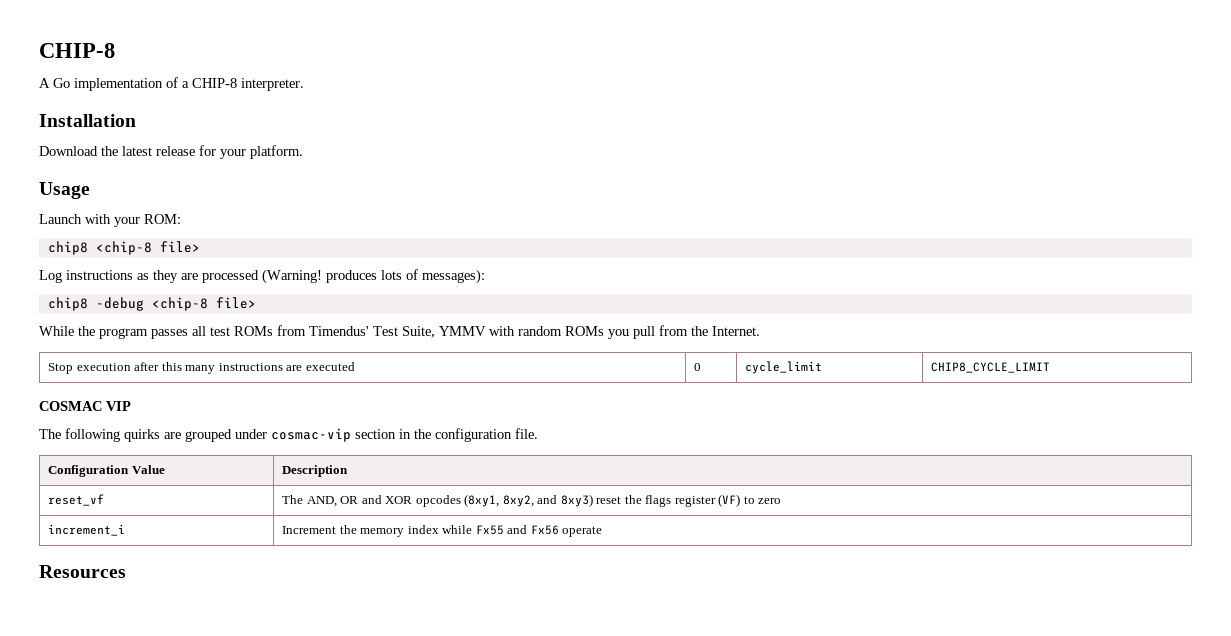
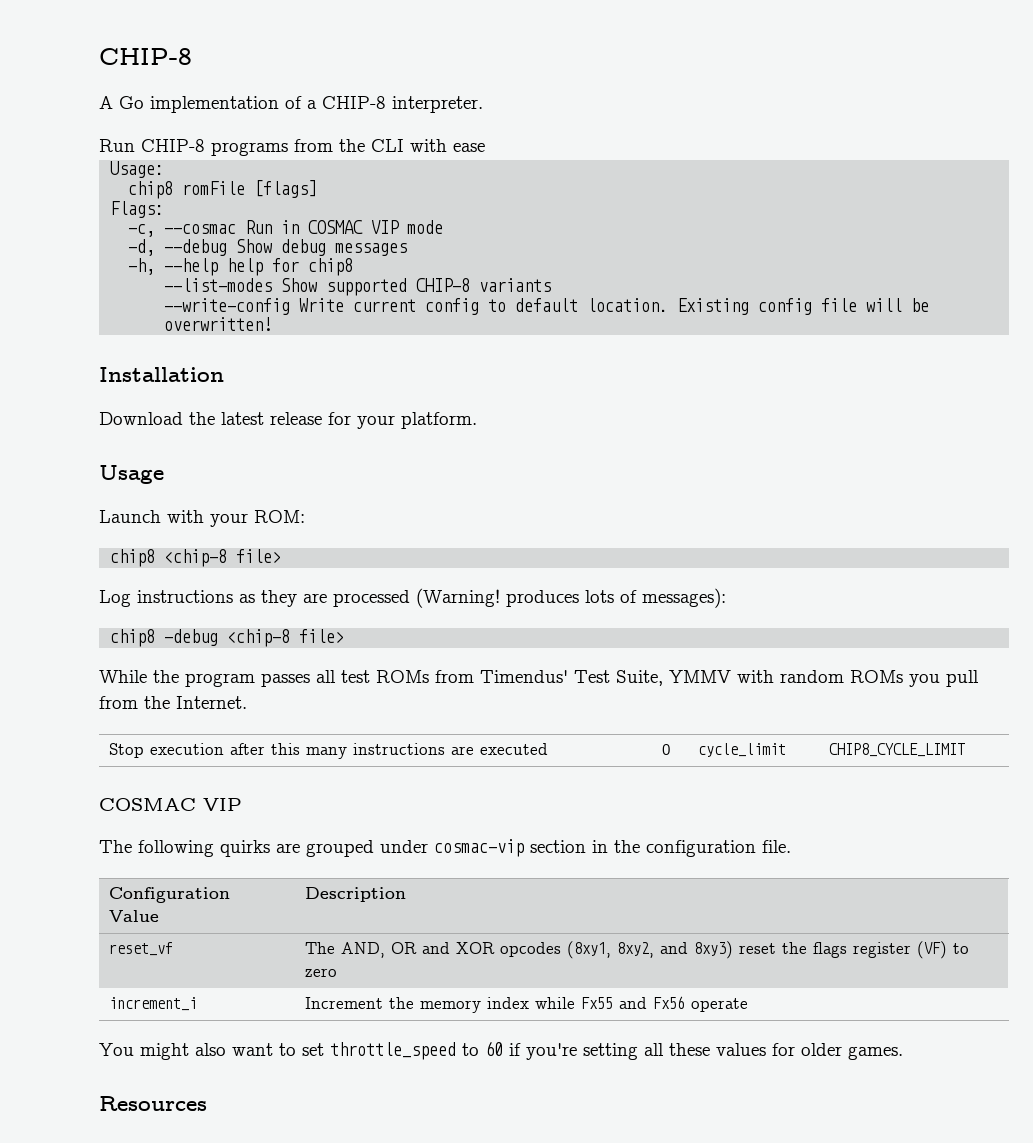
+ Run CHIP-8 programs from the CLI with ease
+ Usage:
+ chip8 romFile [flags]
+ Flags:
+ -c, --cosmac Run in COSMAC VIP mode
+ -d, --debug Show debug messages
+ -h, --help help for chip8
+ --list-modes Show supported CHIP-8 variants
+ --write-config Write current config to default location. Existing config file will be overwritten!
+ You might also want to set throttle_speed to 60 if you're setting all these values for older games.

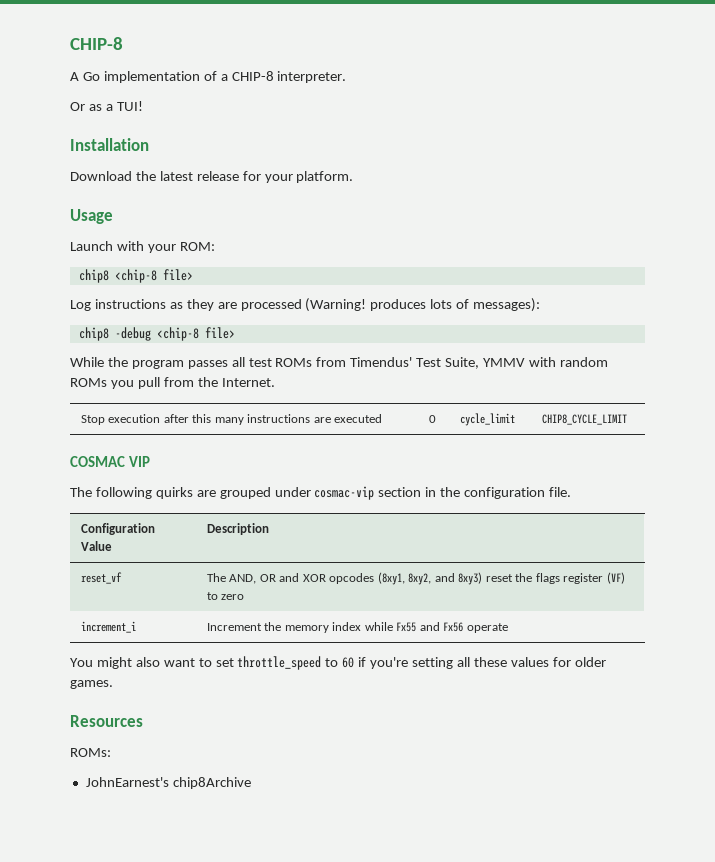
- Run CHIP-8 programs from the CLI with ease
- Usage:
- chip8 romFile [flags]
- Flags:
- -c, --cosmac Run in COSMAC VIP mode
- -d, --debug Show debug messages
- -h, --help help for chip8
- --list-modes Show supported CHIP-8 variants
- --write-config Write current config to default location. Existing config file will be overwritten!
+ Or as a TUI!
+ ROMs:
+ JohnEarnest's chip8Archive

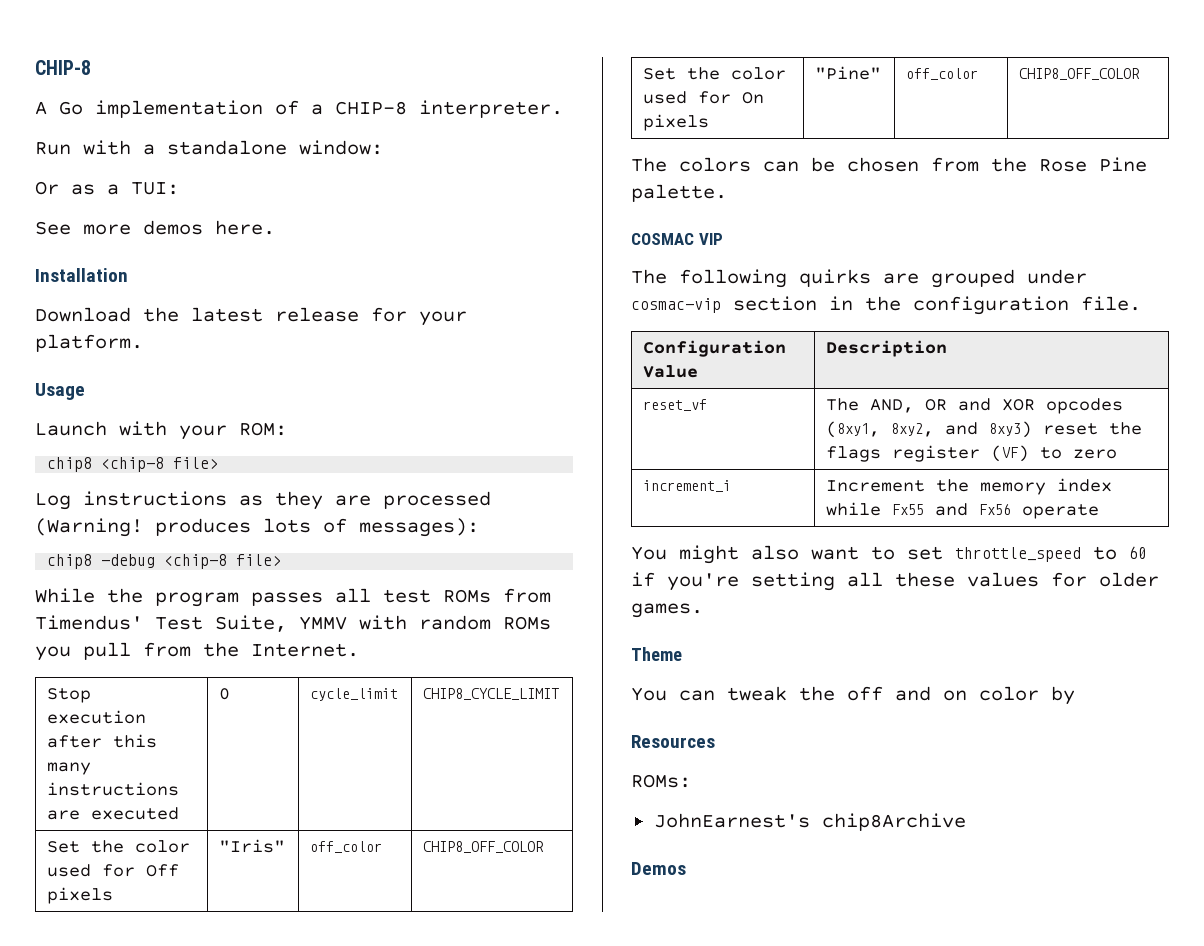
- Or as a TUI!
+ Run with a standalone window:
+ Or as a TUI:
+ See more demos here.
+ Set the color used for Off pixels | "Iris" | off_color | CHIP8_OFF_COLOR
+ Set the color used for On pixels | "Pine" | off_color | CHIP8_OFF_COLOR
+ The colors can be chosen from the Rose Pine palette.
+ Theme
+ You can tweak the off and on color by
+ Demos

